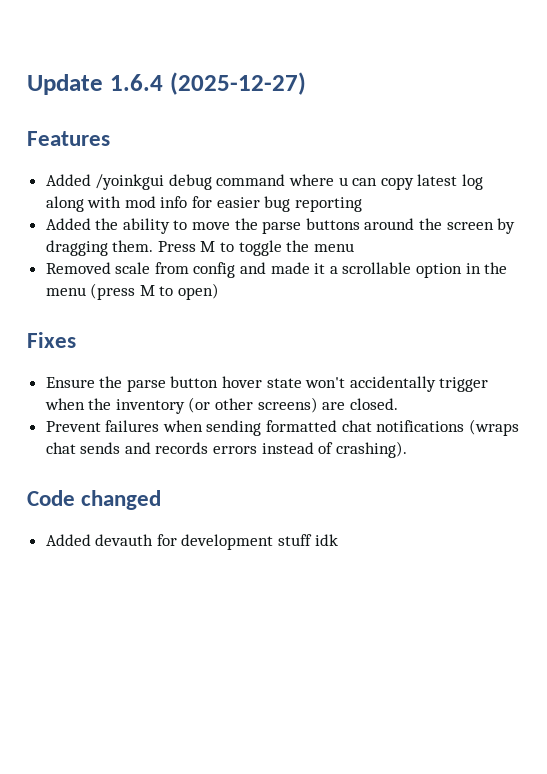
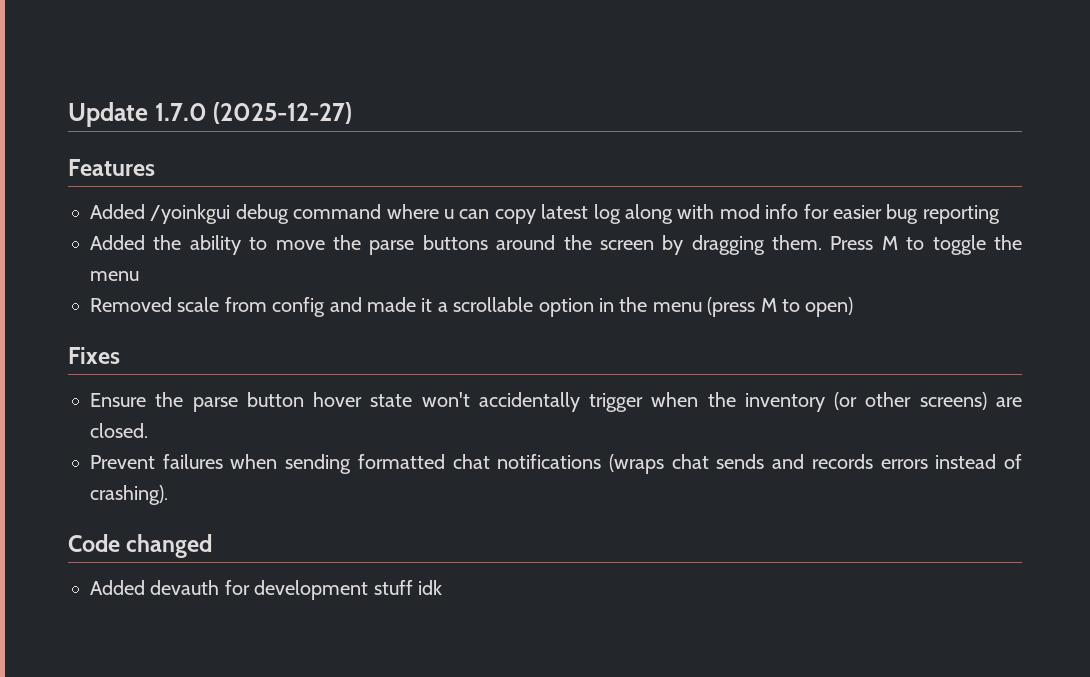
- Update 1.6.4 (2025-12-27)
+ Update 1.7.0 (2025-12-27)

